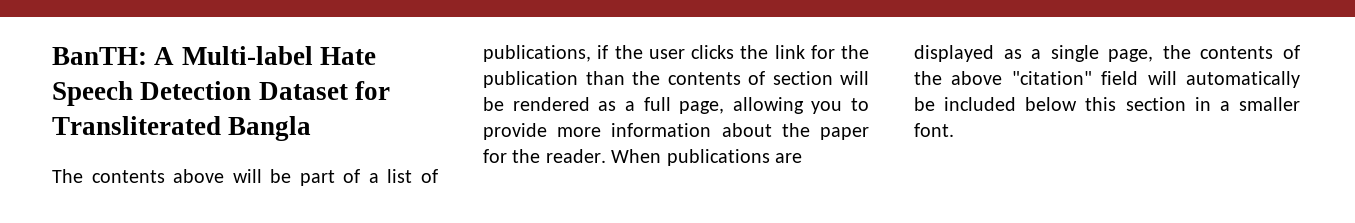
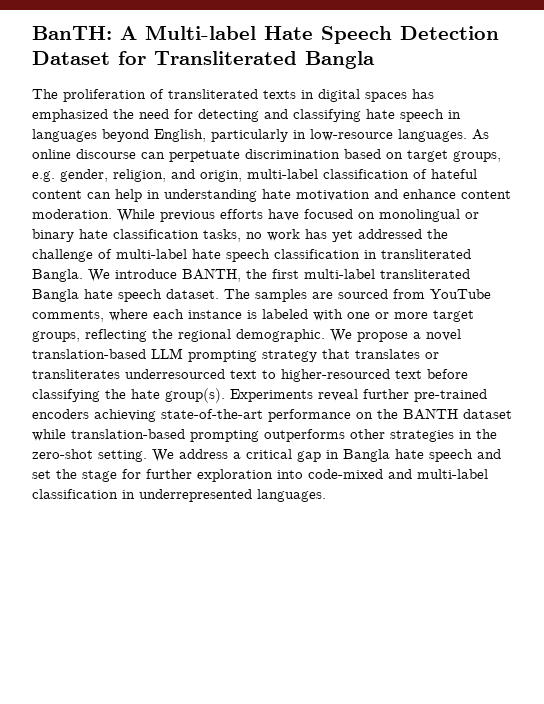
- The contents above will be part of a list of publications, if the user clicks the link for the publication than the contents of section will be rendered as a full page, allowing you to provide more information about the paper for the reader. When publications are displayed as a single page, the contents of the above "citation" field will automatically be included below this section in a smaller font.
+ The proliferation of transliterated texts in digital spaces has emphasized the need for detecting and classifying hate speech in languages beyond English, particularly in low-resource languages. As online discourse can perpetuate discrimination based on target groups, e.g. gender, religion, and origin, multi-label classification of hateful content can help in understanding hate motivation and enhance content moderation. While previous efforts have focused on monolingual or binary hate classification tasks, no work has yet addressed the challenge of multi-label hate speech classification in transliterated Bangla. We introduce BANTH, the first multi-label transliterated Bangla hate speech dataset. The samples are sourced from YouTube comments, where each instance is labeled with one or more target groups, reflecting the regional demographic. We propose a novel translation-based LLM prompting strategy that translates or transliterates underresourced text to higher-resourced text before classifying the hate group(s). Experiments reveal further pre-trained encoders achieving state-of-the-art performance on the BANTH dataset while translation-based prompting outperforms other strategies in the zero-shot setting. We address a critical gap in Bangla hate speech and set the stage for further exploration into code-mixed and multi-label classification in underrepresented languages.

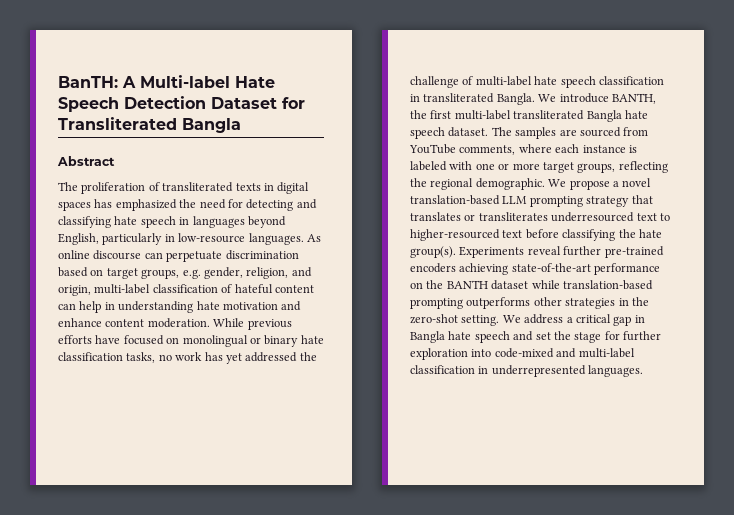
+ Abstract

